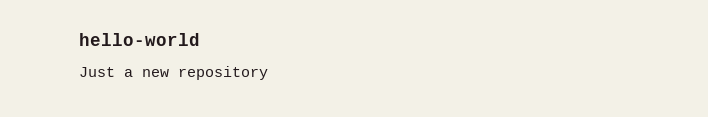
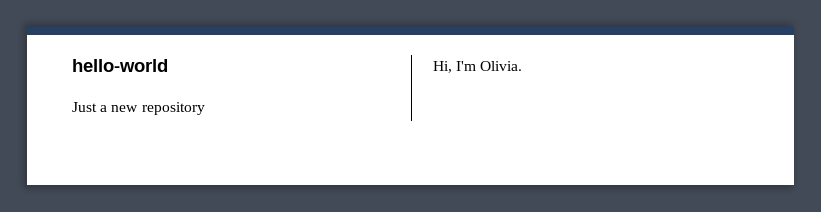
+ Hi, I'm Olivia.

